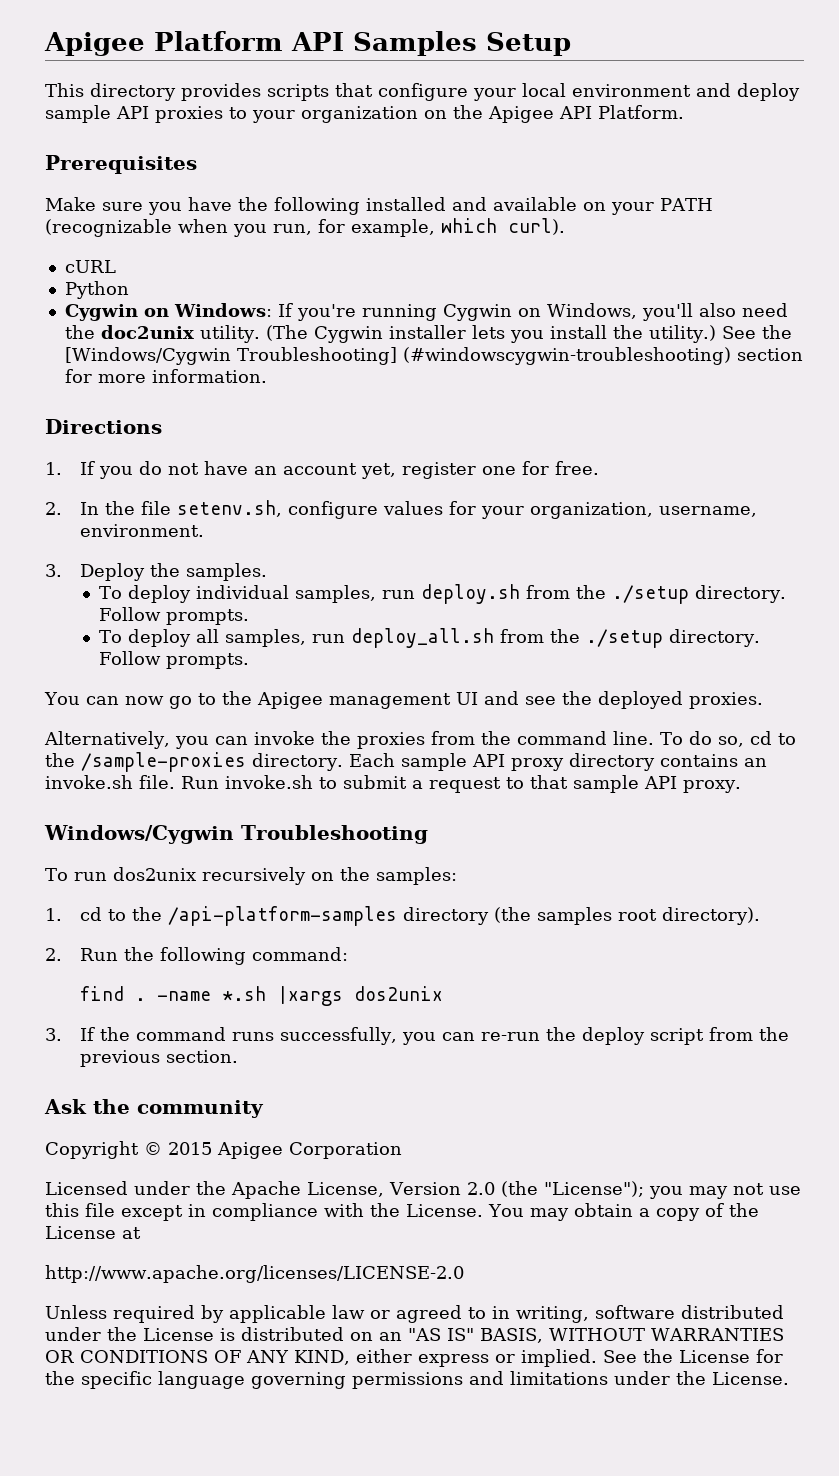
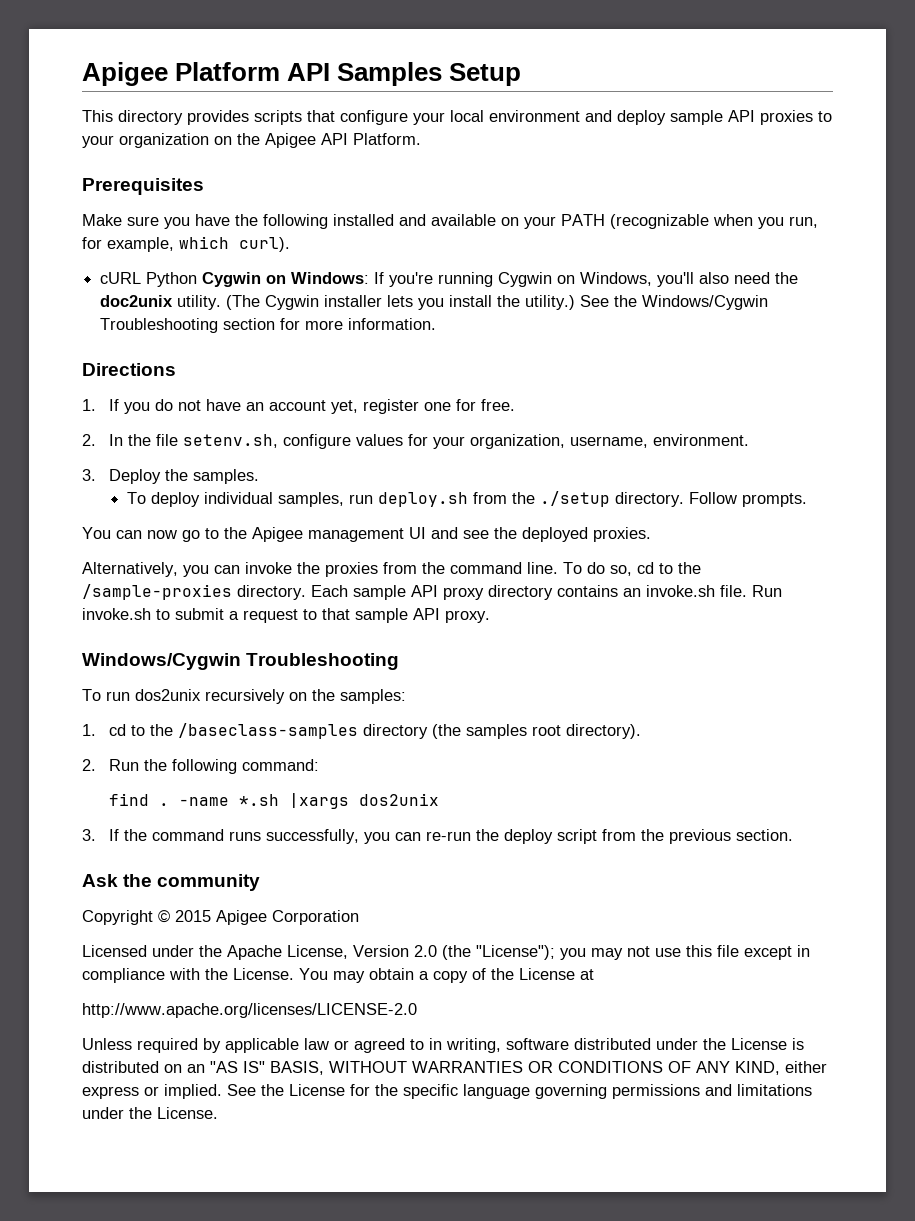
- cURL
- Python
- Cygwin on Windows: If you're running Cygwin on Windows, you'll also need the doc2unix utility.
+ cURL Python Cygwin on Windows: If you're running Cygwin on Windows, you'll also need the doc2unix utility.
- See the [Windows/Cygwin Troubleshooting] (#windowscygwin-troubleshooting) section for more information.
+ See the Windows/Cygwin Troubleshooting section for more information.
- To deploy all samples, run deploy_all.sh from the ./setup directory. Follow prompts.
- 1. cd to the /api-platform-samples directory (the samples root directory).
+ 1. cd to the /baseclass-samples directory (the samples root directory).

